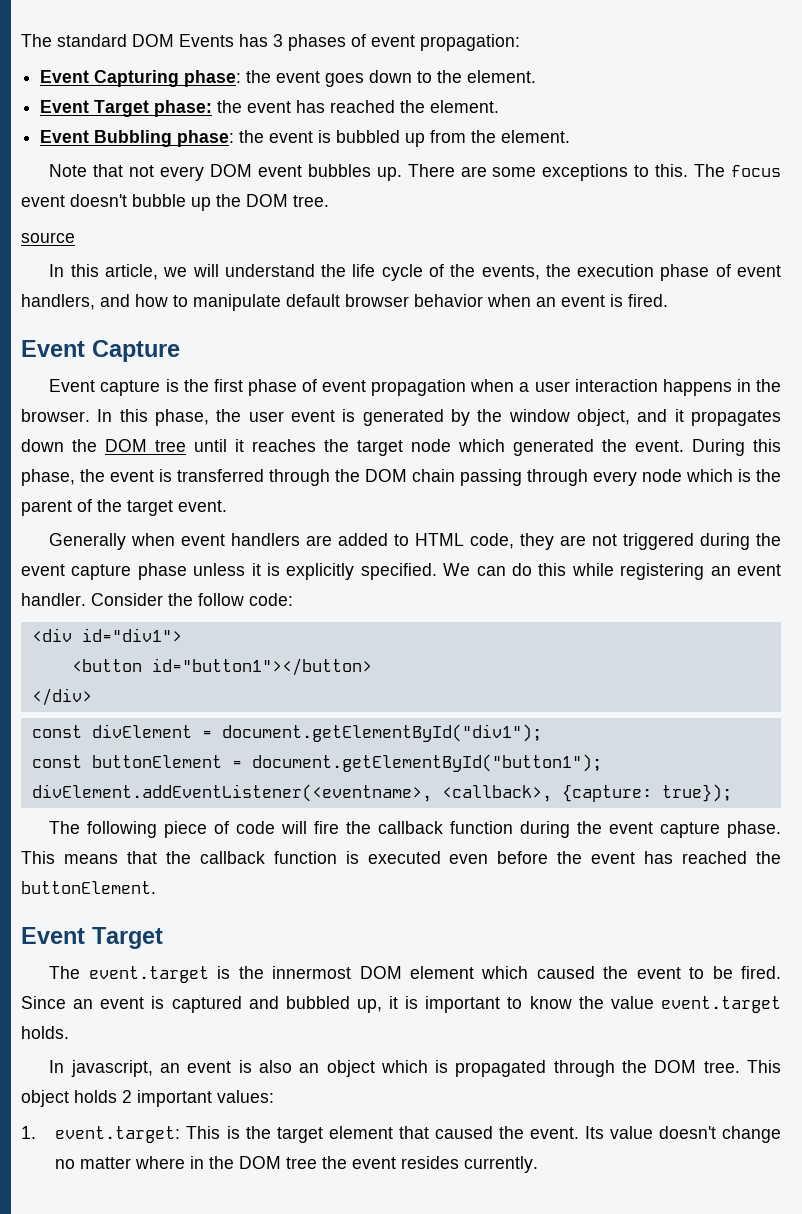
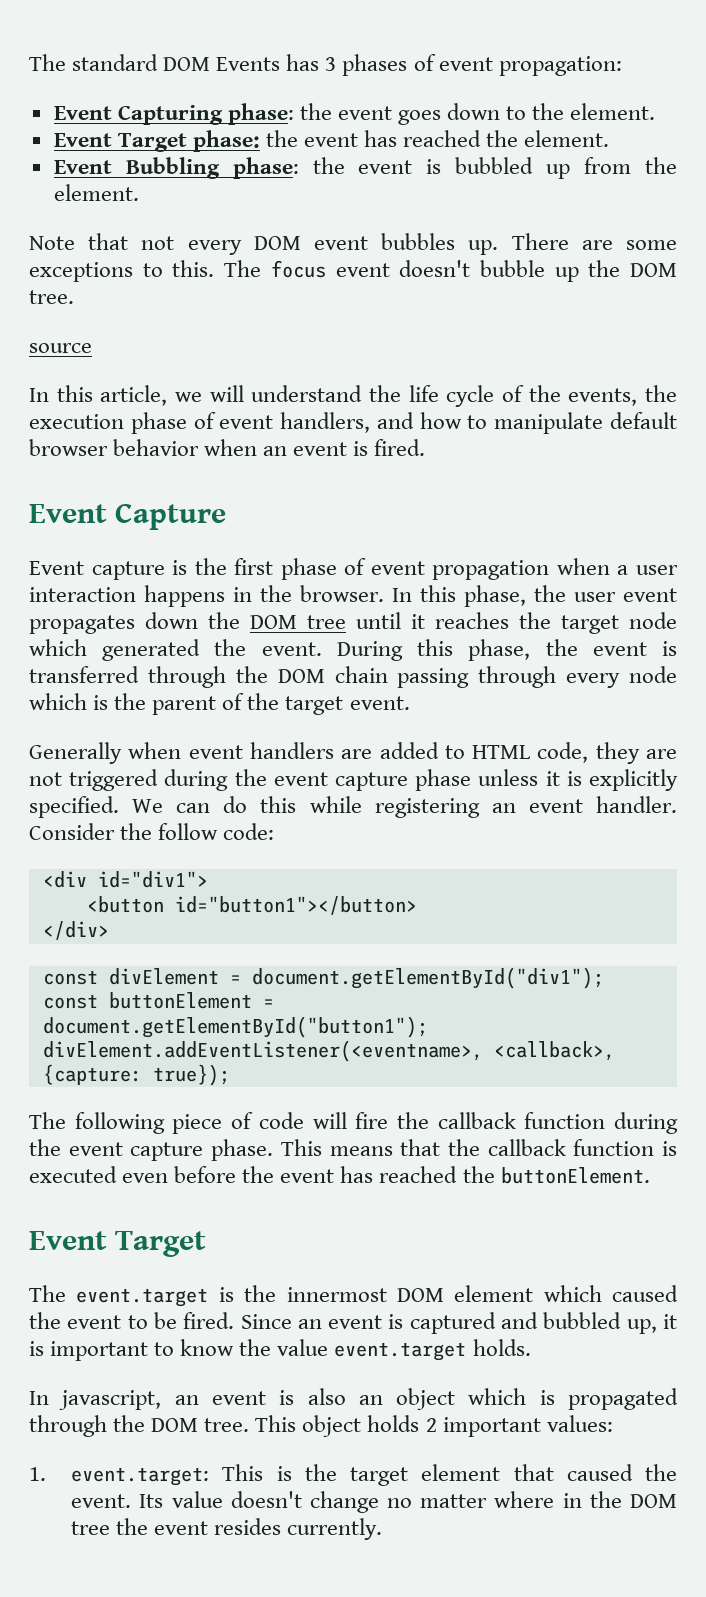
- In this phase, the user event is generated by the window object, and it propagates down the DOM tree until it reaches the target node which generated the event.
+ In this phase, the user event propagates down the DOM tree until it reaches the target node which generated the event.

